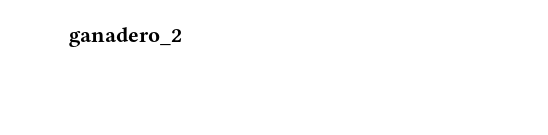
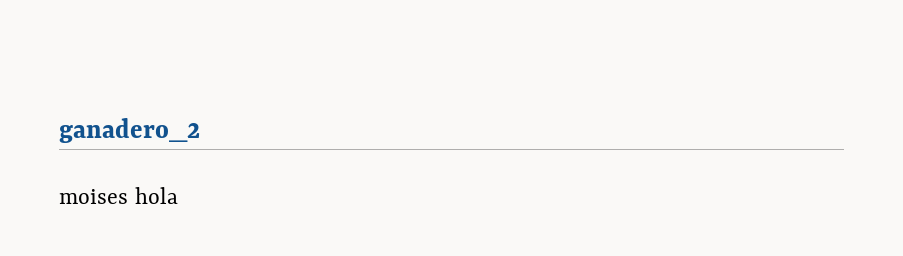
+ moises hola

